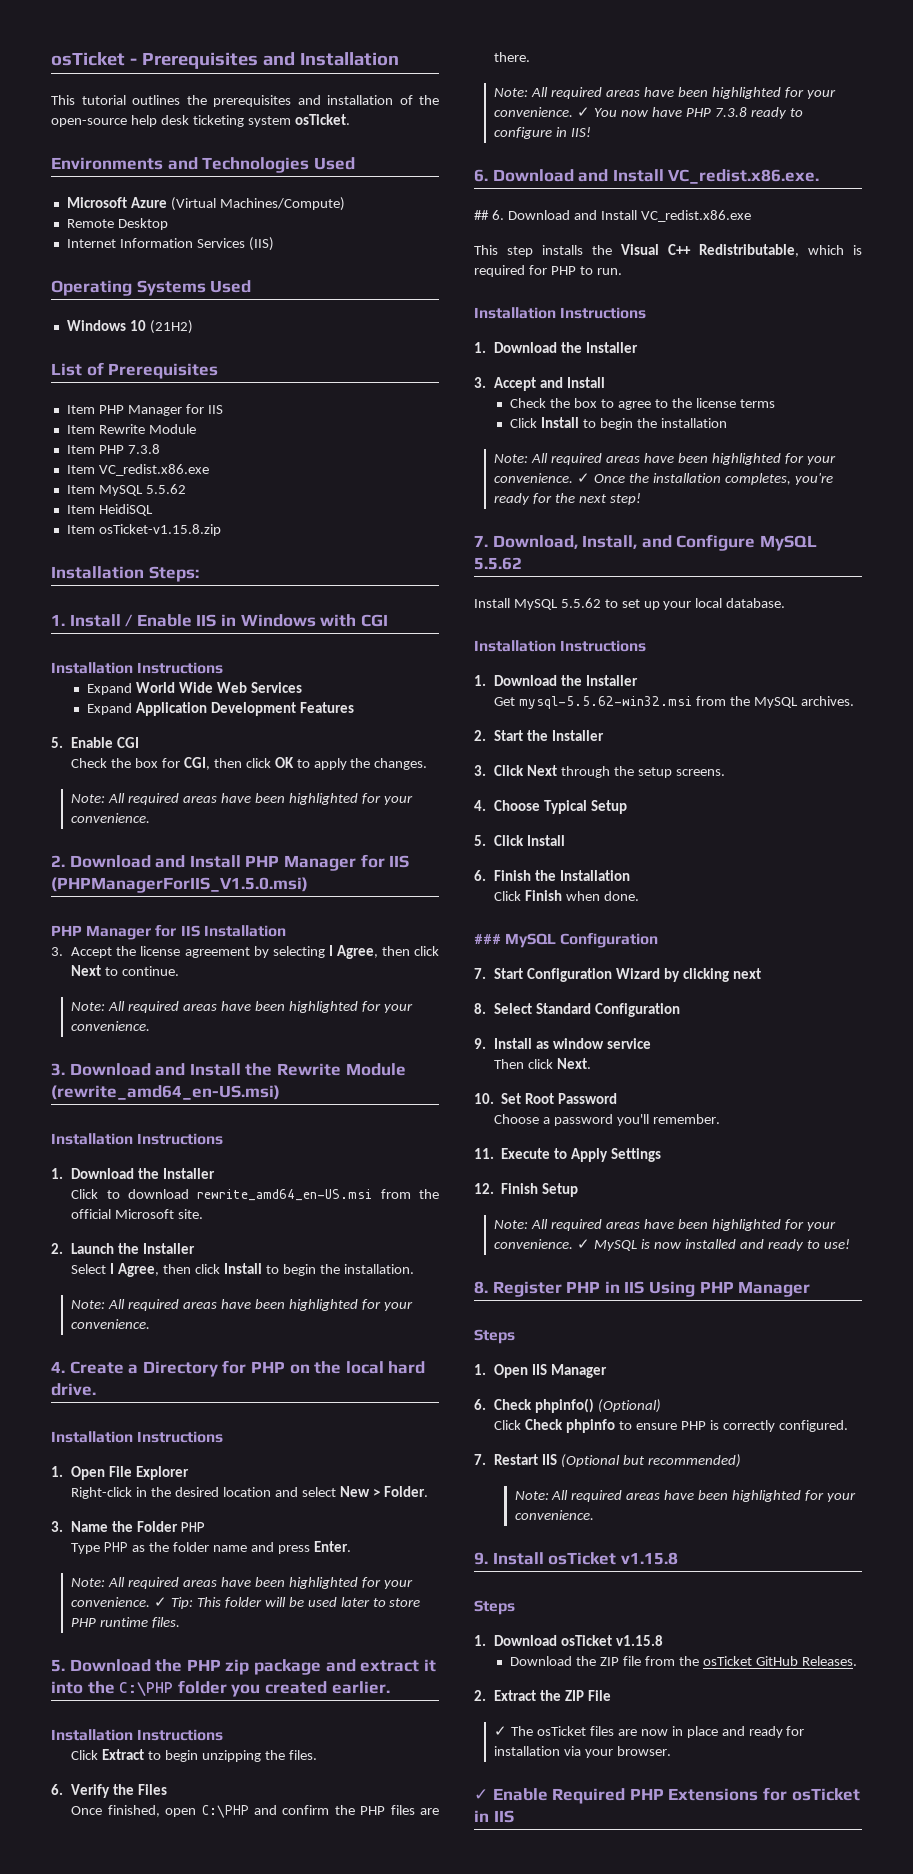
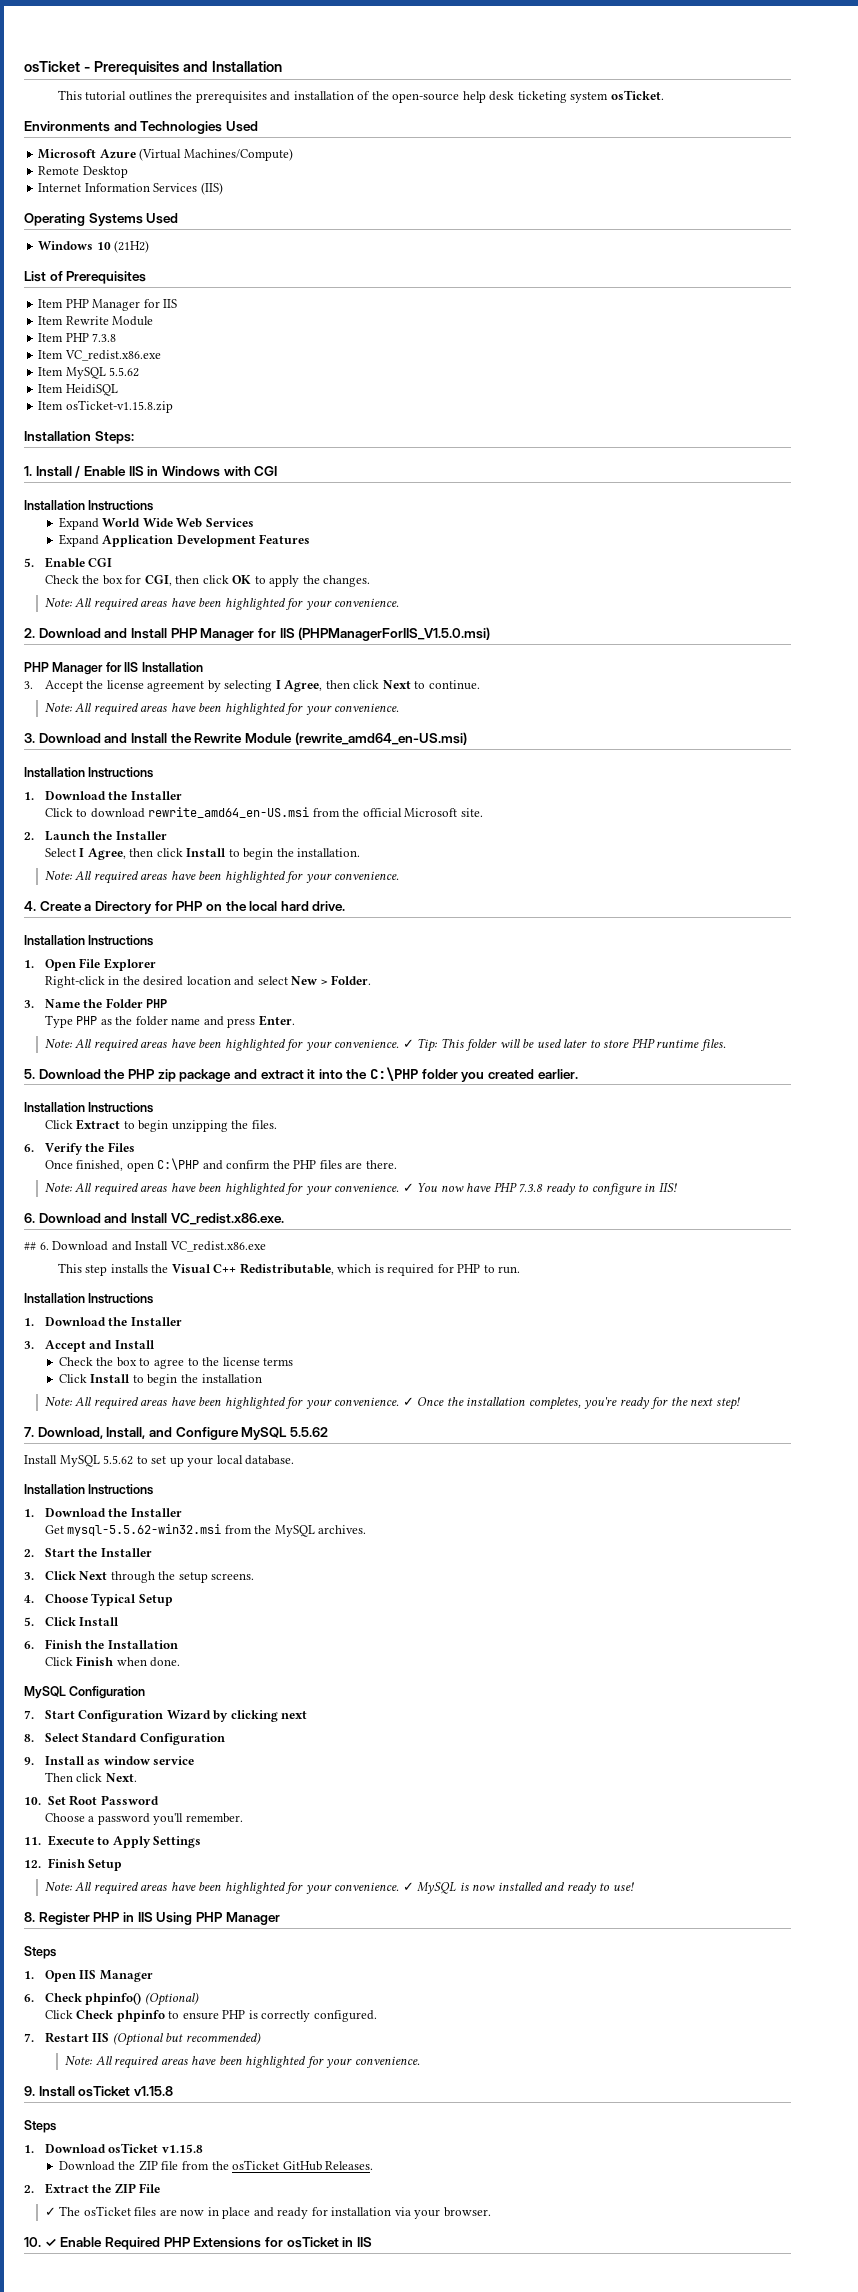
- ### MySQL Configuration
+ MySQL Configuration
- ✓ Enable Required PHP Extensions for osTicket in IIS
+ 10. ✓ Enable Required PHP Extensions for osTicket in IIS

